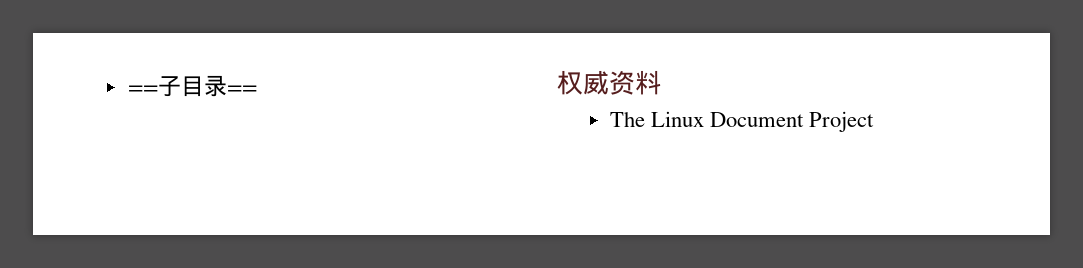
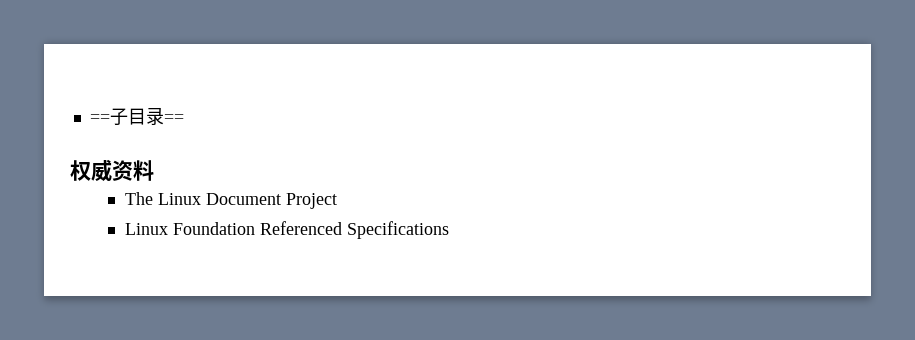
+ Linux Foundation Referenced Specifications

